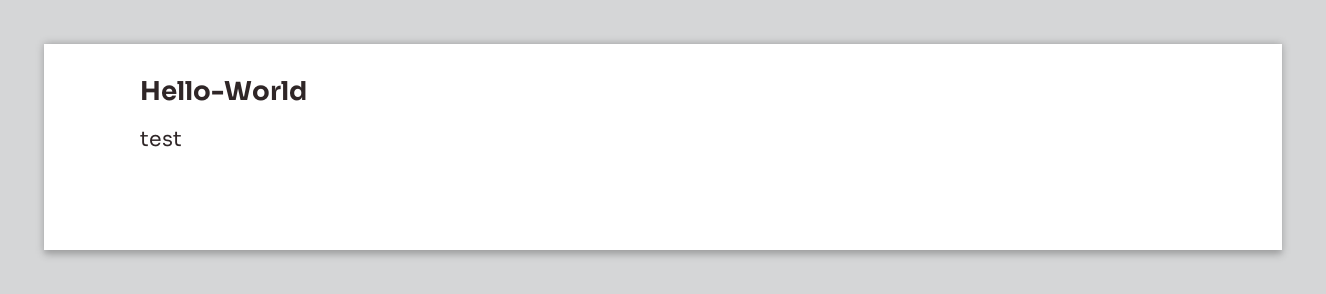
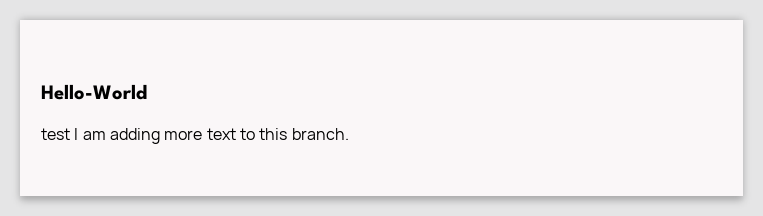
- test
+ test I am adding more text to this branch.

